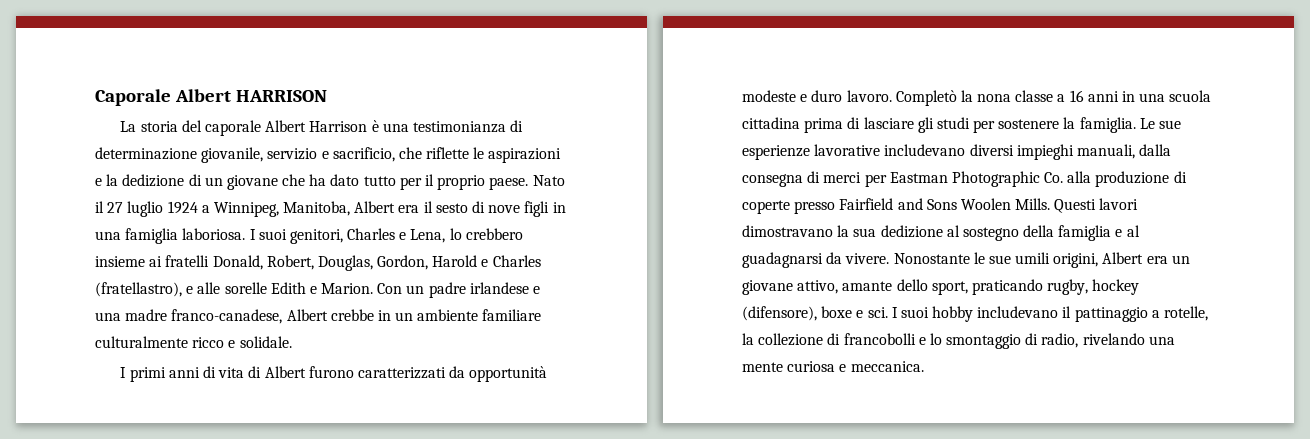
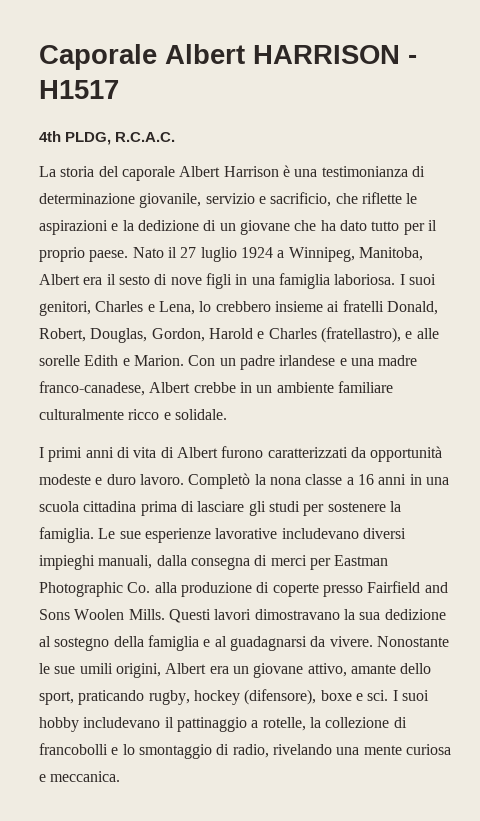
- Caporale Albert HARRISON
+ Caporale Albert HARRISON - H1517
+ 4th PLDG, R.C.A.C.

